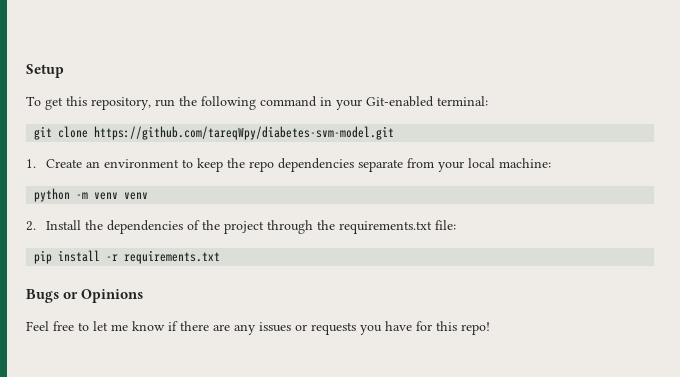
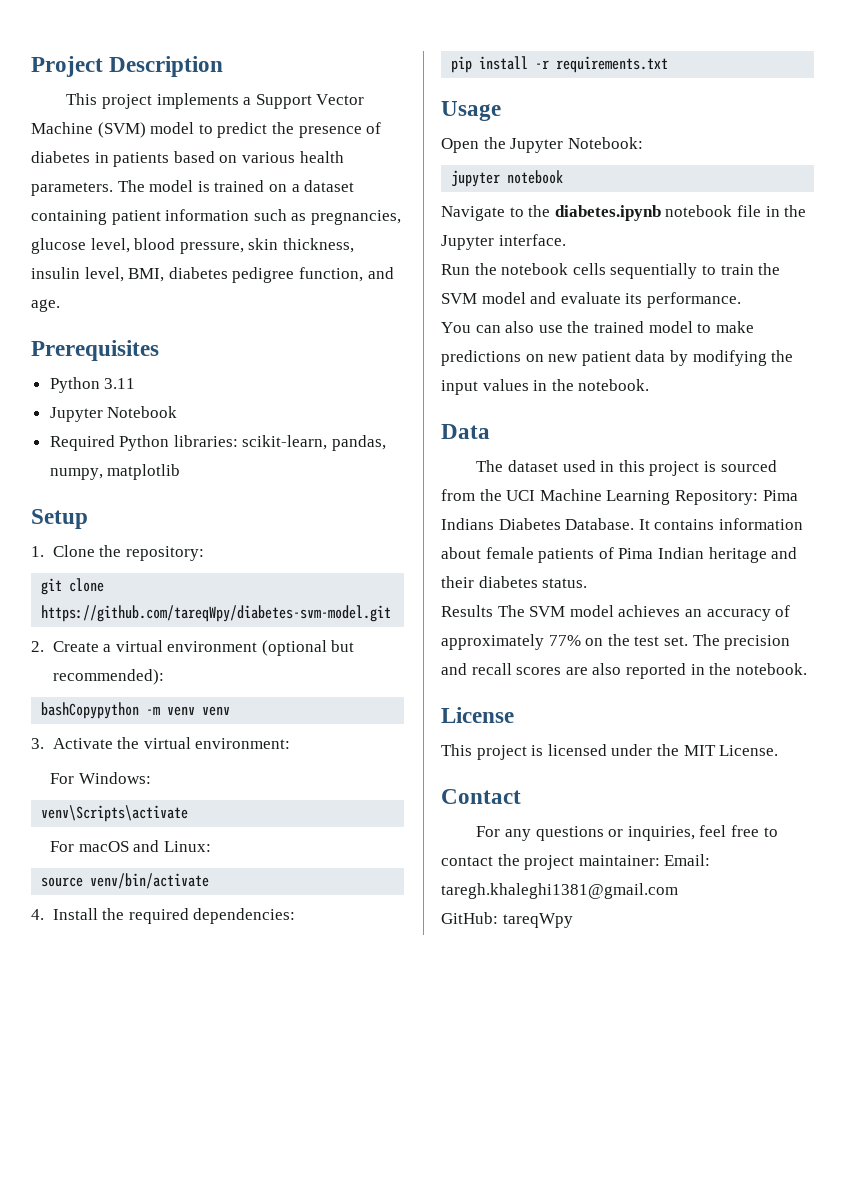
+ Project Description
+ This project implements a Support Vector Machine (SVM) model to predict the presence of diabetes in patients based on various health parameters. The model is trained on a dataset containing patient information such as pregnancies, glucose level, blood pressure, skin thickness, insulin level, BMI, diabetes pedigree function, and age.
+ Prerequisites
+ Python 3.11
+ Jupyter Notebook
+ Required Python libraries: scikit-learn, pandas, numpy, matplotlib
  Setup
- To get this repository, run the following command in your Git-enabled terminal:
+ 1. Clone the repository:
  git clone https://github.com/tareqWpy/diabetes-svm-model.git
- 1. Create an environment to keep the repo dependencies separate from your local machine:
- python -m venv venv
- 2. Install the dependencies of the project through the requirements.txt file:
+ 2. Create a virtual environment (optional but recommended):
+ bashCopypython -m venv venv
+ 3. Activate the virtual environment:
+ For Windows:
+ venv\Scripts\activate
+ For macOS and Linux:
+ source venv/bin/activate
+ 4. Install the required dependencies:
  pip install -r requirements.txt
- Bugs or Opinions
- Feel free to let me know if there are any issues or requests you have for this repo!
+ Usage
+ Open the Jupyter Notebook:
+ jupyter notebook
+ Navigate to the diabetes.ipynb notebook file in the Jupyter interface.
+ Run the notebook cells sequentially to train the SVM model and evaluate its performance.
+ You can also use the trained model to make predictions on new patient data by modifying the input values in the notebook.
+ Data
+ The dataset used in this project is sourced from the UCI Machine Learning Repository: Pima Indians Diabetes Database. It contains information about female patients of Pima Indian heritage and their diabetes status.
+ Results The SVM model achieves an accuracy of approximately 77% on the test set. The precision and recall scores are also reported in the notebook.
+ License
+ This project is licensed under the MIT License.
+ Contact
+ For any questions or inquiries, feel free to contact the project maintainer: Email: taregh.khaleghi1381@gmail.com
+ GitHub: tareqWpy

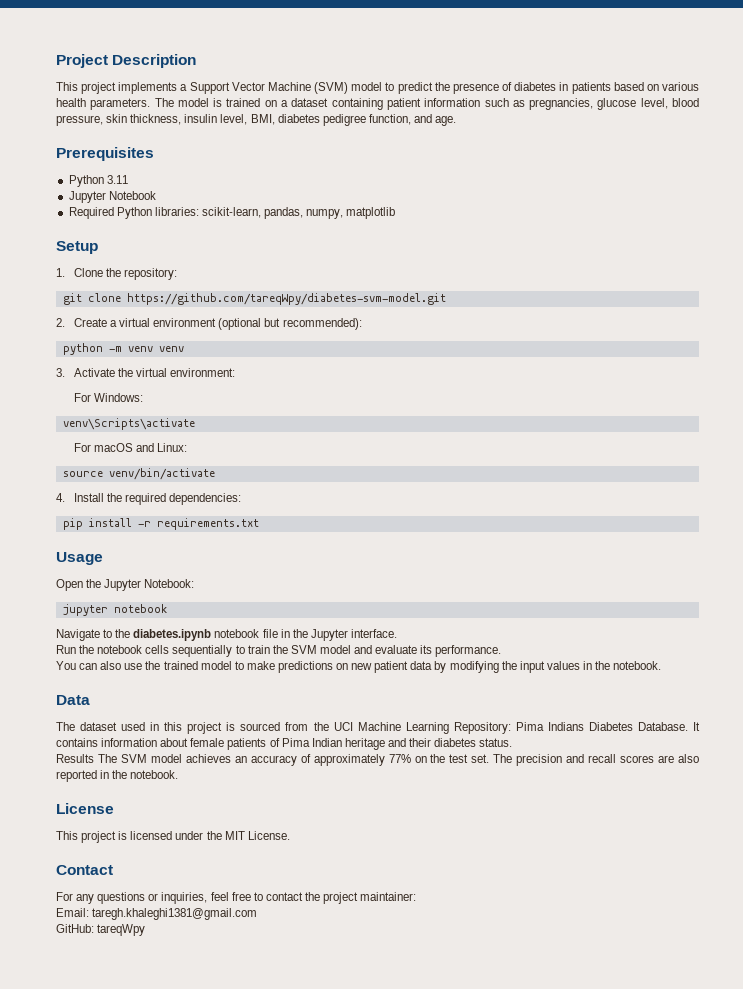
- bashCopypython -m venv venv
+ python -m venv venv
- For any questions or inquiries, feel free to contact the project maintainer: Email: taregh.khaleghi1381@gmail.com
+ For any questions or inquiries, feel free to contact the project maintainer:
+ Email: taregh.khaleghi1381@gmail.com

